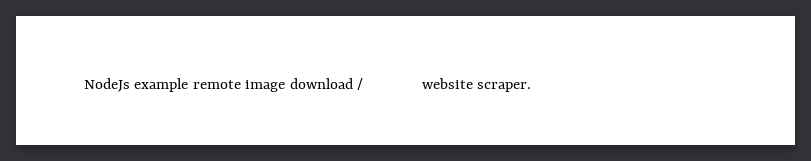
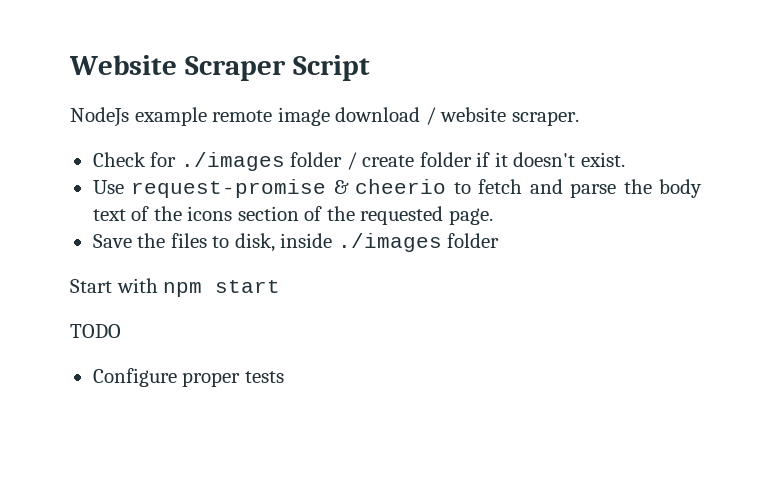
+ Website Scraper Script
+ Check for ./images folder / create folder if it doesn't exist.
+ Use request-promise & cheerio to fetch and parse the body text of the icons section of the requested page.
+ Save the files to disk, inside ./images folder
+ Start with npm start
+ TODO
+ Configure proper tests

